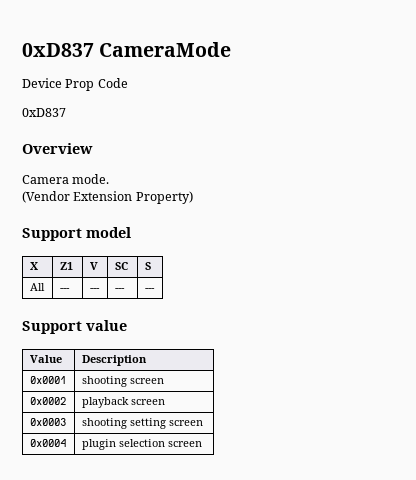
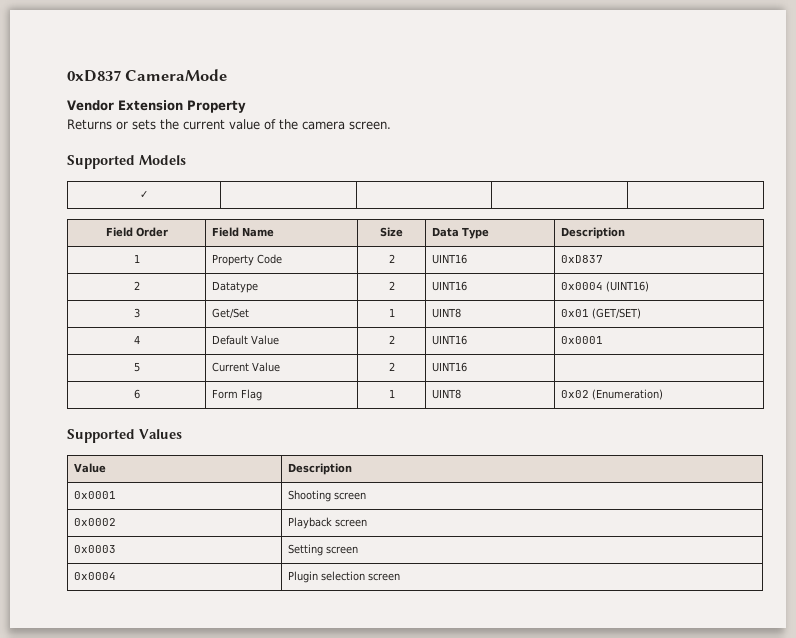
- Device Prop Code
- 0xD837
- Overview
- Camera mode.
- (Vendor Extension Property)
- Support model
- X | Z1 | V | SC | S
- All | --- | --- | --- | ---
- Support value
+ Vendor Extension Property
+ Returns or sets the current value of the camera screen.
+ Supported Models
+ ✓ | | | |
+ Field Order | Field Name | Size | Data Type | Description
+ 1 | Property Code | 2 | UINT16 | 0xD837
+ 2 | Datatype | 2 | UINT16 | 0x0004 (UINT16)
+ 3 | Get/Set | 1 | UINT8 | 0x01 (GET/SET)
+ 4 | Default Value | 2 | UINT16 | 0x0001
+ 5 | Current Value | 2 | UINT16 |
+ 6 | Form Flag | 1 | UINT8 | 0x02 (Enumeration)
+ Supported Values
- 0x0001 | shooting screen
+ 0x0001 | Shooting screen
- 0x0002 | playback screen
+ 0x0002 | Playback screen
- 0x0003 | shooting setting screen
+ 0x0003 | Setting screen
- 0x0004 | plugin selection screen
+ 0x0004 | Plugin selection screen

